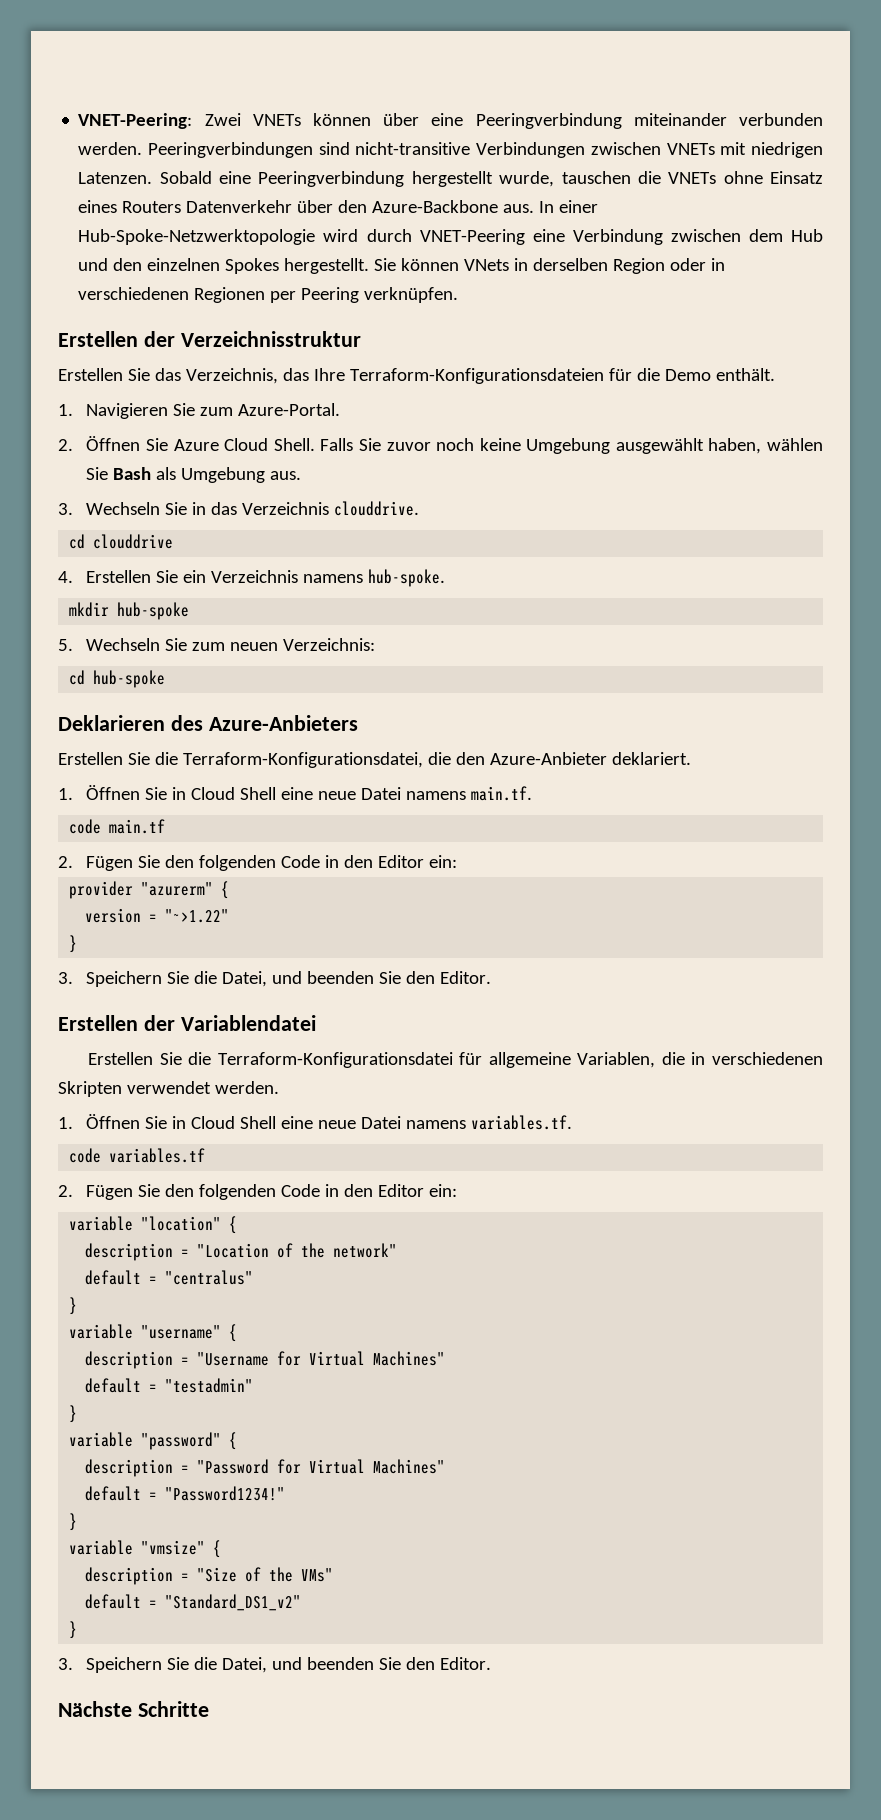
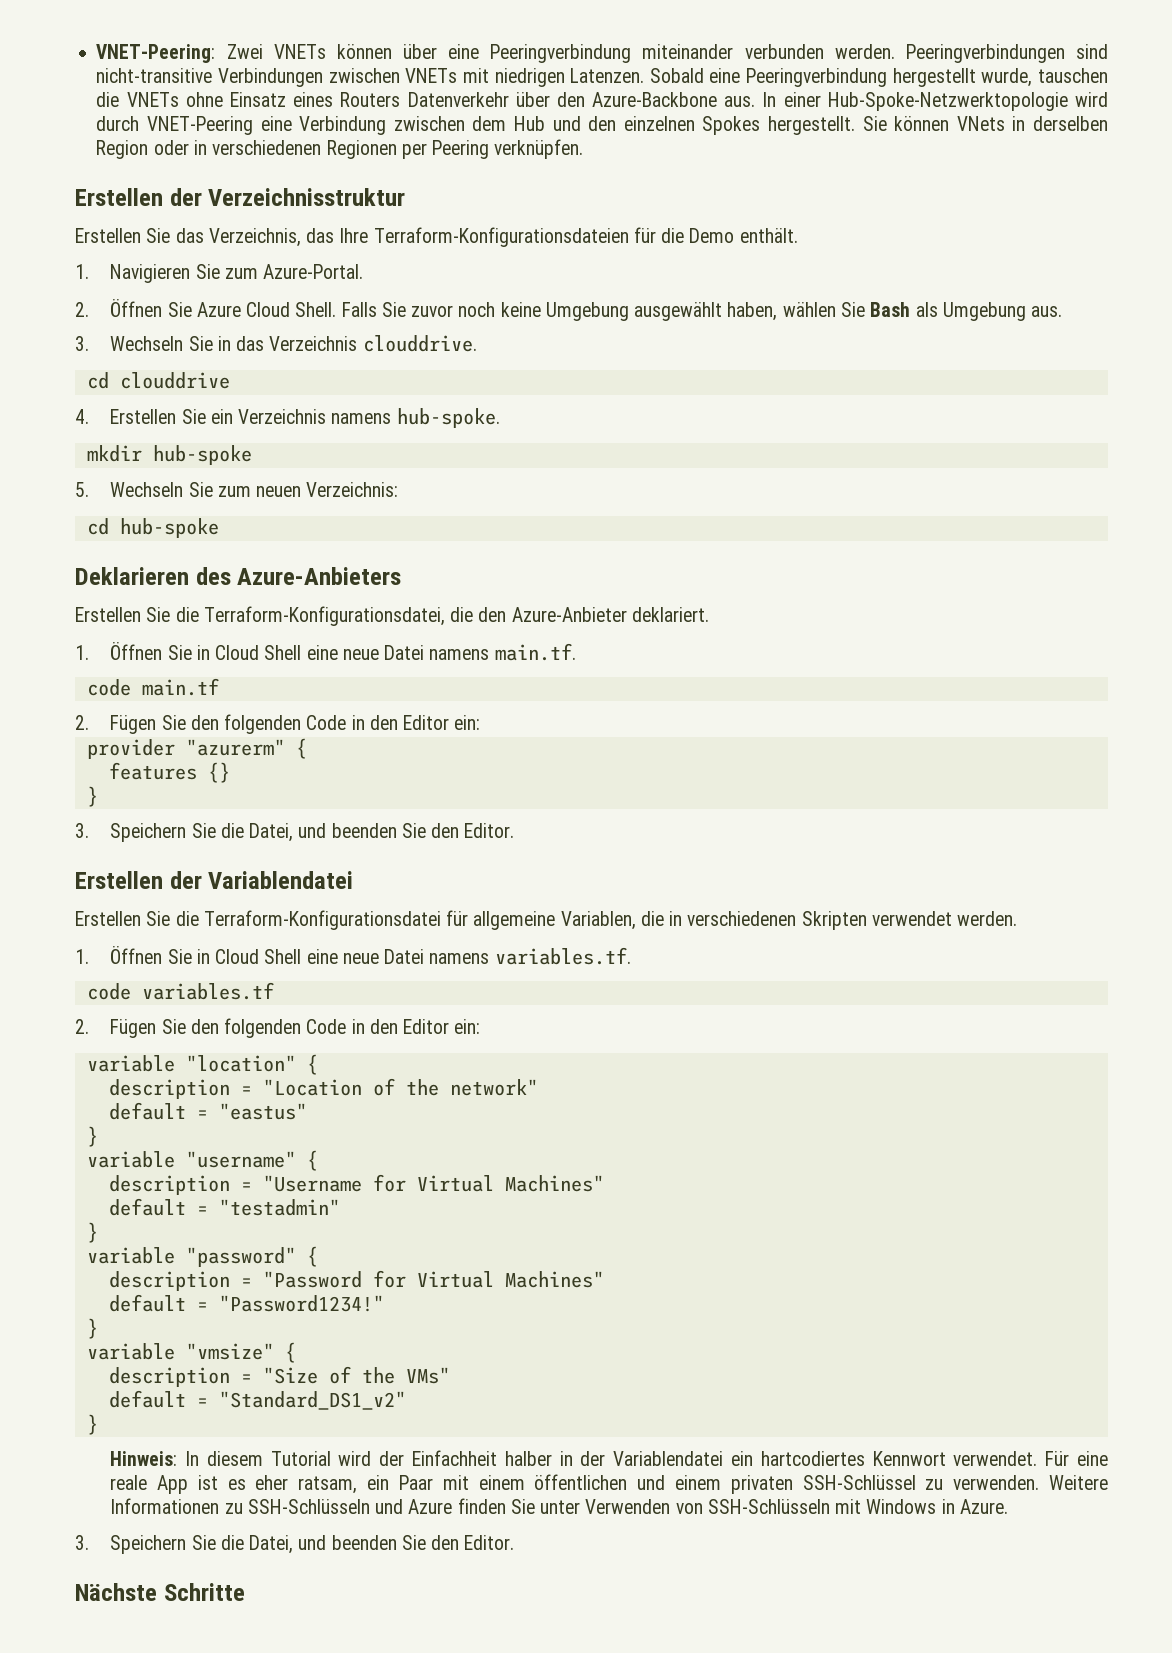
- version = "~>1.22"
+ features {}
- default = "centralus"
+ default = "eastus"
+ Hinweis: In diesem Tutorial wird der Einfachheit halber in der Variablendatei ein hartcodiertes Kennwort verwendet. Für eine reale App ist es eher ratsam, ein Paar mit einem öffentlichen und einem privaten SSH-Schlüssel zu verwenden. Weitere Informationen zu SSH-Schlüsseln und Azure finden Sie unter Verwenden von SSH-Schlüsseln mit Windows in Azure.

